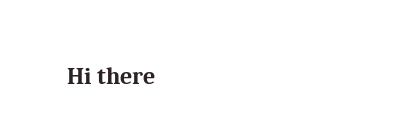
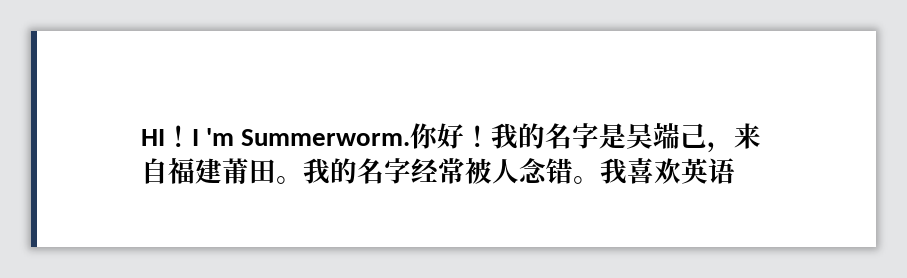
- Hi there
+ HI！I 'm Summerworm.你好！我的名字是吴端己，来自福建莆田。我的名字经常被人念错。我喜欢英语

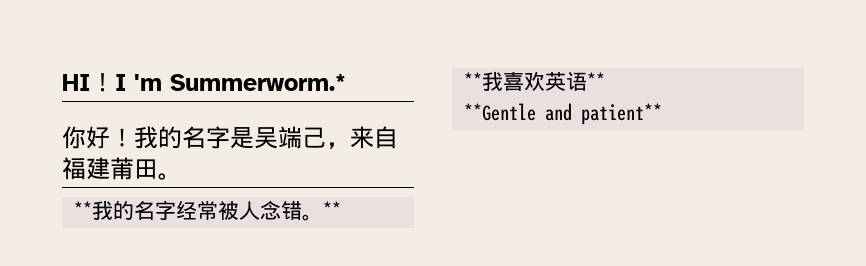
- I 'm Summerworm.你好！
+ I 'm Summerworm.*
+ 你好！
- 我的名字是吴端己，来自福建莆田。我的名字经常被人念错。我喜欢英语
+ 我的名字是吴端己，来自福建莆田。
+ **我的名字经常被人念错。**
+ **我喜欢英语**
+ **Gentle and patient**

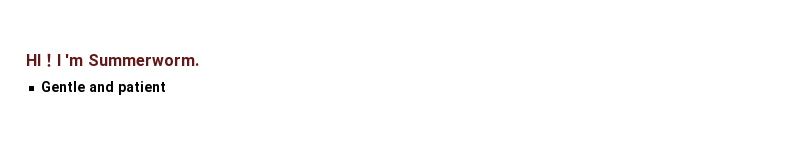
- I 'm Summerworm.*
- 你好！我的名字是吴端己，来自福建莆田。
- **我的名字经常被人念错。**
- **我喜欢英语**
- **Gentle and patient**
+ I 'm Summerworm.
+ Gentle and patient

